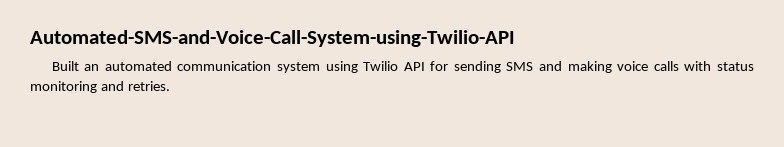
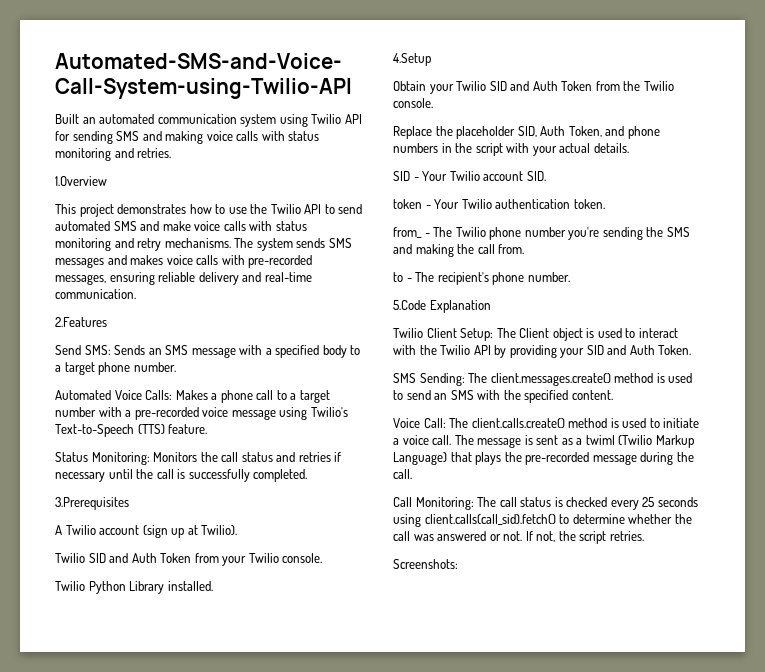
+ 1.Overview
+ This project demonstrates how to use the Twilio API to send automated SMS and make voice calls with status monitoring and retry mechanisms. The system sends SMS messages and makes voice calls with pre-recorded messages, ensuring reliable delivery and real-time communication.
+ 2.Features
+ Send SMS: Sends an SMS message with a specified body to a target phone number.
+ Automated Voice Calls: Makes a phone call to a target number with a pre-recorded voice message using Twilio's Text-to-Speech (TTS) feature.
+ Status Monitoring: Monitors the call status and retries if necessary until the call is successfully completed.
+ 3.Prerequisites
+ A Twilio account (sign up at Twilio).
+ Twilio SID and Auth Token from your Twilio console.
+ Twilio Python Library installed.
+ 4.Setup
+ Obtain your Twilio SID and Auth Token from the Twilio console.
+ Replace the placeholder SID, Auth Token, and phone numbers in the script with your actual details.
+ SID - Your Twilio account SID.
+ token - Your Twilio authentication token.
+ from_ - The Twilio phone number you're sending the SMS and making the call from.
+ to - The recipient's phone number.
+ 5.Code Explanation
+ Twilio Client Setup: The Client object is used to interact with the Twilio API by providing your SID and Auth Token.
+ SMS Sending: The client.messages.create() method is used to send an SMS with the specified content.
+ Voice Call: The client.calls.create() method is used to initiate a voice call. The message is sent as a twiml (Twilio Markup Language) that plays the pre-recorded message during the call.
+ Call Monitoring: The call status is checked every 25 seconds using client.calls(call_sid).fetch() to determine whether the call was answered or not. If not, the script retries.
+ Screenshots:

